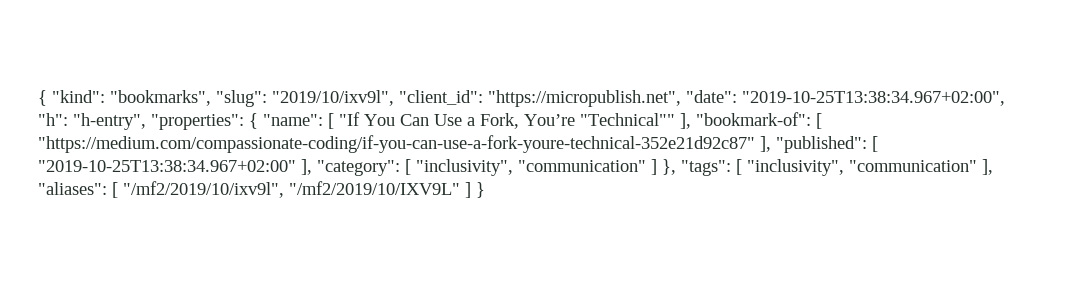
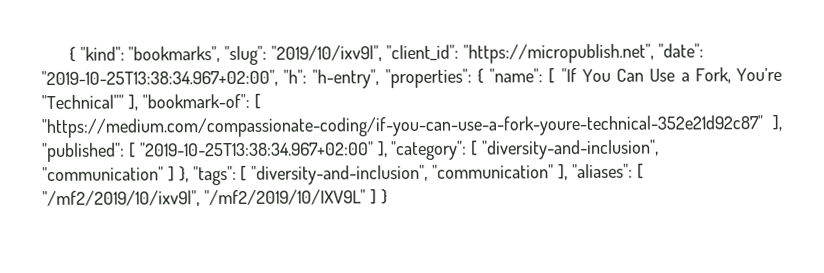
- { "kind": "bookmarks", "slug": "2019/10/ixv9l", "client_id": "https://micropublish.net", "date": "2019-10-25T13:38:34.967+02:00", "h": "h-entry", "properties": { "name": [ "If You Can Use a Fork, You’re "Technical"" ], "bookmark-of": [ "https://medium.com/compassionate-coding/if-you-can-use-a-fork-youre-technical-352e21d92c87" ], "published": [ "2019-10-25T13:38:34.967+02:00" ], "category": [ "inclusivity", "communication" ] }, "tags": [ "inclusivity", "communication" ], "aliases": [ "/mf2/2019/10/ixv9l", "/mf2/2019/10/IXV9L" ] }
+ { "kind": "bookmarks", "slug": "2019/10/ixv9l", "client_id": "https://micropublish.net", "date": "2019-10-25T13:38:34.967+02:00", "h": "h-entry", "properties": { "name": [ "If You Can Use a Fork, You’re "Technical"" ], "bookmark-of": [ "https://medium.com/compassionate-coding/if-you-can-use-a-fork-youre-technical-352e21d92c87" ], "published": [ "2019-10-25T13:38:34.967+02:00" ], "category": [ "diversity-and-inclusion", "communication" ] }, "tags": [ "diversity-and-inclusion", "communication" ], "aliases": [ "/mf2/2019/10/ixv9l", "/mf2/2019/10/IXV9L" ] }

